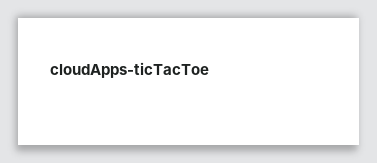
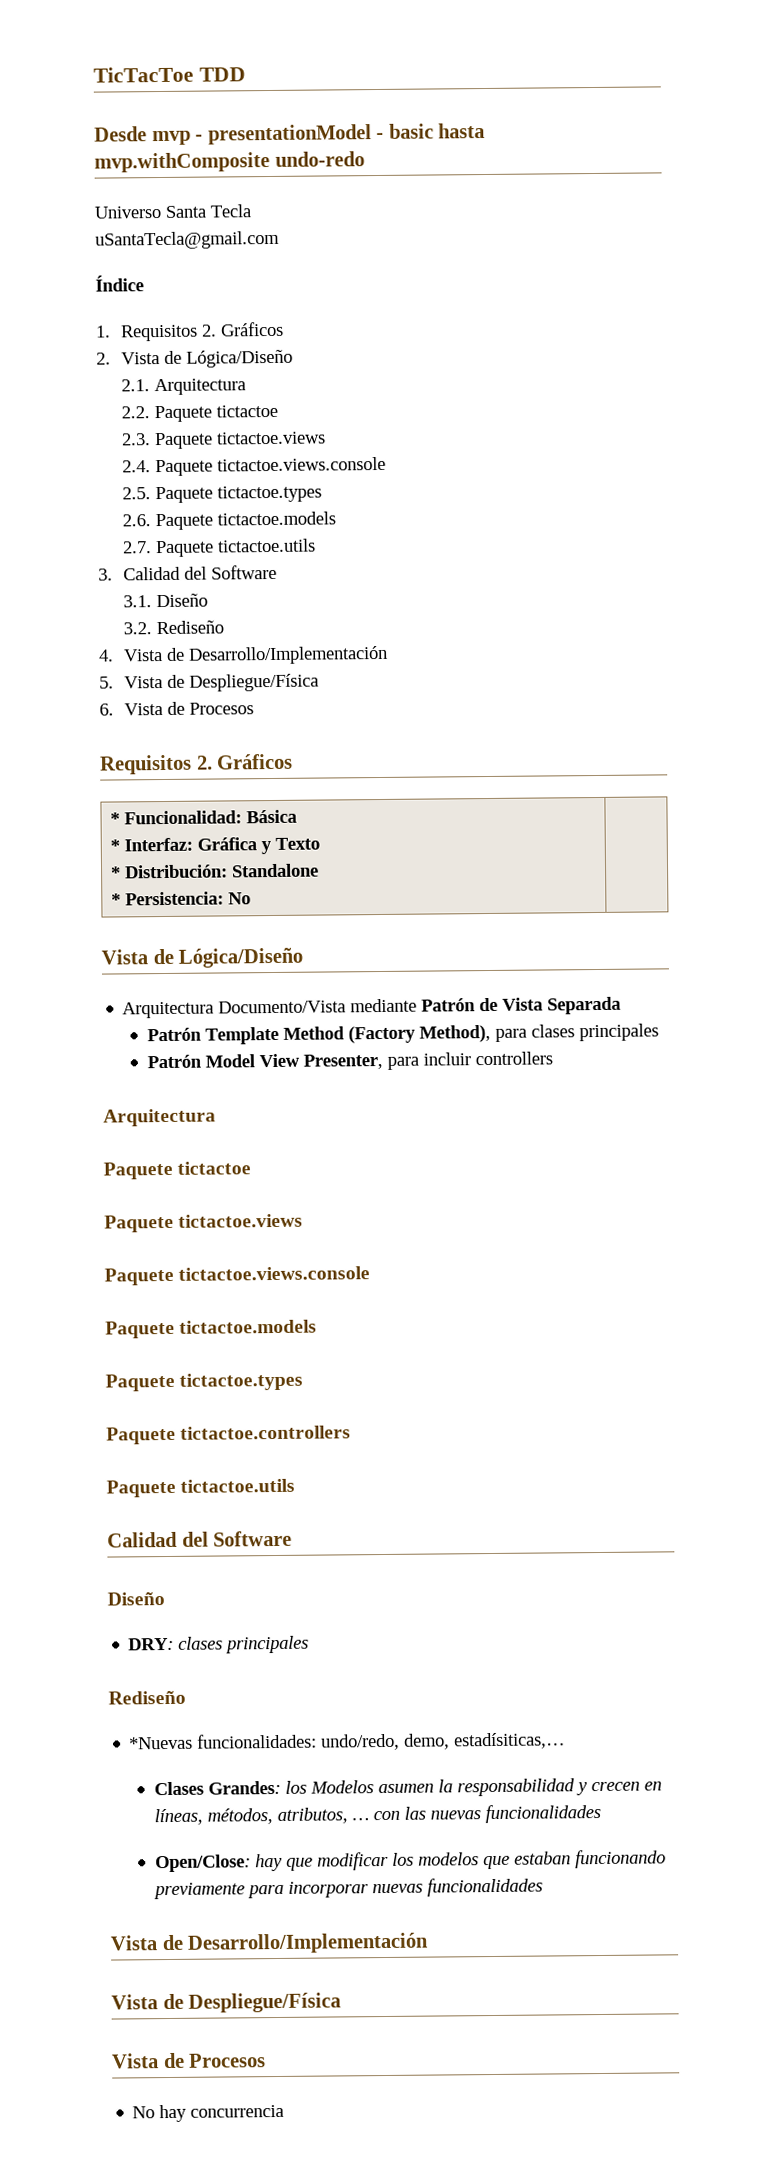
- cloudApps-ticTacToe
+ TicTacToe TDD
+ Desde mvp - presentationModel - basic hasta mvp.withComposite undo-redo
+ Universo Santa Tecla
+ uSantaTecla@gmail.com
+ Índice
+ 1. Requisitos 2. Gráficos
+ 2. Vista de Lógica/Diseño
+ 2.1. Arquitectura
+ 2.2. Paquete tictactoe
+ 2.3. Paquete tictactoe.views
+ 2.4. Paquete tictactoe.views.console
+ 2.5. Paquete tictactoe.types
+ 2.6. Paquete tictactoe.models
+ 2.7. Paquete tictactoe.utils
+ 3. Calidad del Software
+ 3.1. Diseño
+ 3.2. Rediseño
+ 4. Vista de Desarrollo/Implementación
+ 5. Vista de Despliegue/Física
+ 6. Vista de Procesos
+ Requisitos 2. Gráficos
+ * Funcionalidad: Básica
+ * Interfaz: Gráfica y Texto
+ * Distribución: Standalone
+ * Persistencia: No |
+ Vista de Lógica/Diseño
+ Arquitectura Documento/Vista mediante Patrón de Vista Separada
+ Patrón Template Method (Factory Method), para clases principales
+ Patrón Model View Presenter, para incluir controllers
+ Arquitectura
+ Paquete tictactoe
+ Paquete tictactoe.views
+ Paquete tictactoe.views.console
+ Paquete tictactoe.models
+ Paquete tictactoe.types
+ Paquete tictactoe.controllers
+ Paquete tictactoe.utils
+ Calidad del Software
+ Diseño
+ DRY: clases principales
+ Rediseño
+ *Nuevas funcionalidades: undo/redo, demo, estadísiticas,…
+ Clases Grandes: los Modelos asumen la responsabilidad y crecen en líneas, métodos, atributos, … con las nuevas funcionalidades
+ Open/Close: hay que modificar los modelos que estaban funcionando previamente para incorporar nuevas funcionalidades
+ Vista de Desarrollo/Implementación
+ Vista de Despliegue/Física
+ Vista de Procesos
+ No hay concurrencia

